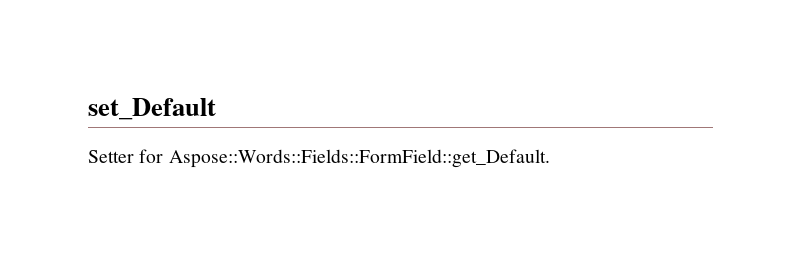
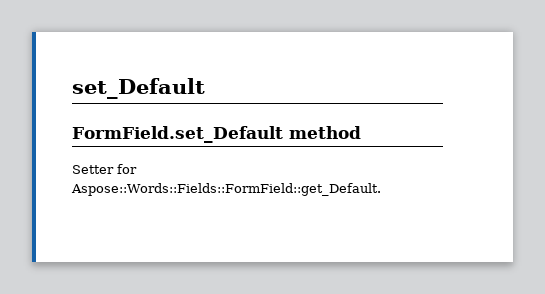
+ FormField.set_Default method

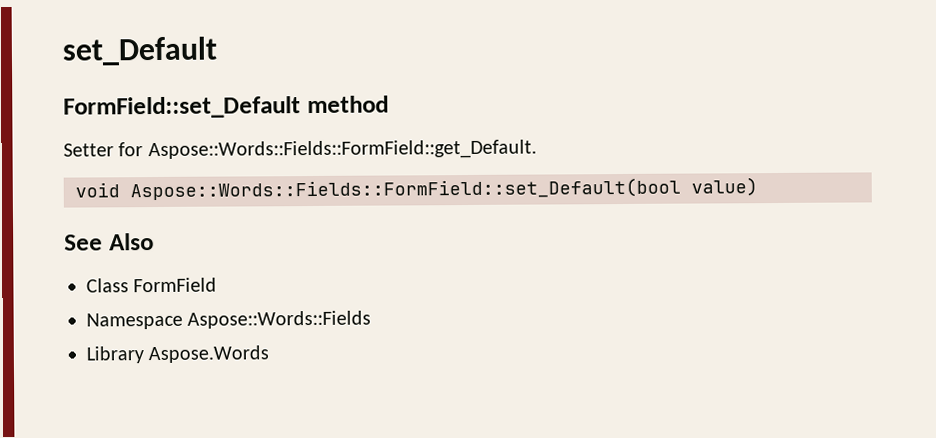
- FormField.set_Default method
+ FormField::set_Default method
+ void Aspose::Words::Fields::FormField::set_Default(bool value)
+ See Also
+ Class FormField
+ Namespace Aspose::Words::Fields
+ Library Aspose.Words

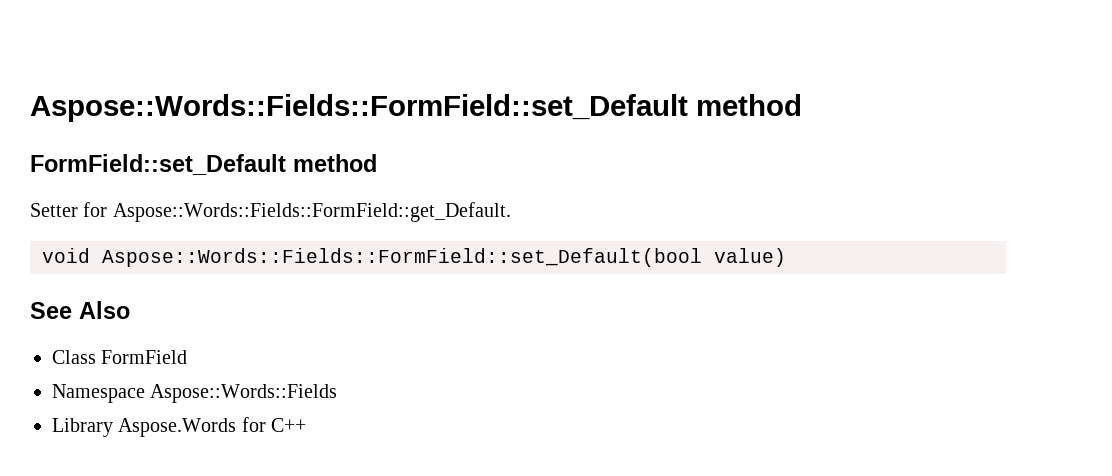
- set_Default
+ Aspose::Words::Fields::FormField::set_Default method
- Library Aspose.Words
+ Library Aspose.Words for C++

